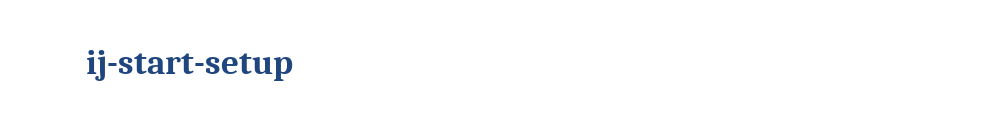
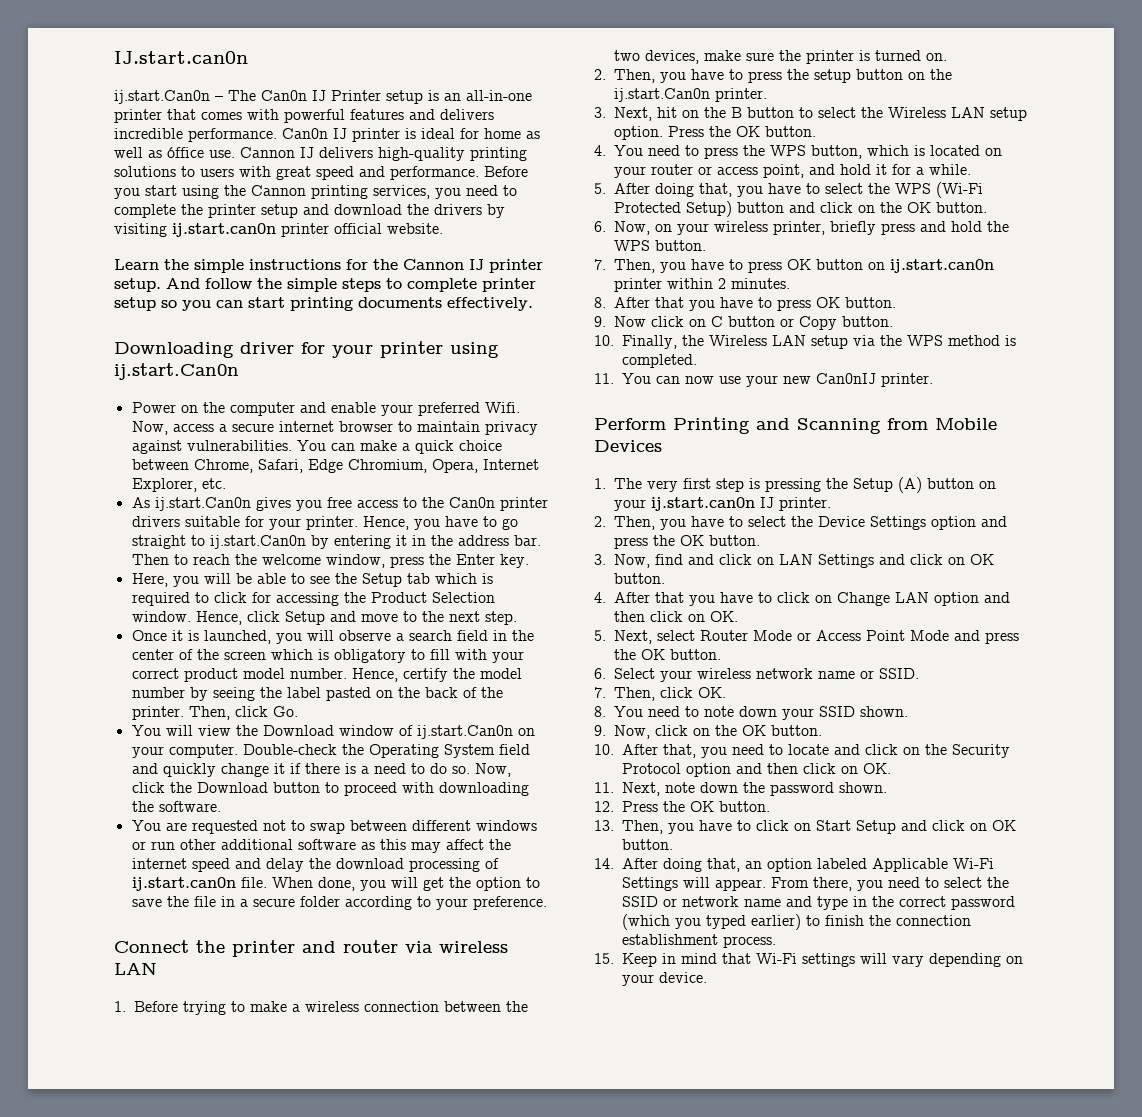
- ij-start-setup
+ IJ.start.can0n
+ ij.start.Can0n – The Can0n IJ Printer setup is an all-in-one printer that comes with powerful features and delivers incredible performance. Can0n IJ printer is ideal for home as well as óffice use. Cannon IJ delivers high-quality printing solutions to users with great speed and performance. Before you start using the Cannon printing services, you need to complete the printer setup and download the drivers by visiting ij.start.can0n printer official website.
+ Learn the simple instructions for the Cannon IJ printer setup. And follow the simple steps to complete printer setup so you can start printing documents effectively.
+ Downloading driver for your printer using ij.start.Can0n
+ Power on the computer and enable your preferred Wifi. Now, access a secure internet browser to maintain privacy against vulnerabilities. You can make a quick choice between Chrome, Safari, Edge Chromium, Opera, Internet Explorer, etc.
+ As ij.start.Can0n gives you free access to the Can0n printer drivers suitable for your printer. Hence, you have to go straight to ij.start.Can0n by entering it in the address bar. Then to reach the welcome window, press the Enter key.
+ Here, you will be able to see the Setup tab which is required to click for accessing the Product Selection window. Hence, click Setup and move to the next step.
+ Once it is launched, you will observe a search field in the center of the screen which is obligatory to fill with your correct product model number. Hence, certify the model number by seeing the label pasted on the back of the printer. Then, click Go.
+ You will view the Download window of ij.start.Can0n on your computer. Double-check the Operating System field and quickly change it if there is a need to do so. Now, click the Download button to proceed with downloading the software.
+ You are requested not to swap between different windows or run other additional software as this may affect the internet speed and delay the download processing of ij.start.can0n file. When done, you will get the option to save the file in a secure folder according to your preference.
+ Connect the printer and router via wireless LAN
+ 1. Before trying to make a wireless connection between the two devices, make sure the printer is turned on.
+ 2. Then, you have to press the setup button on the ij.start.Can0n printer.
+ 3. Next, hit on the B button to select the Wireless LAN setup option. Press the OK button.
+ 4. You need to press the WPS button, which is located on your router or access point, and hold it for a while.
+ 5. After doing that, you have to select the WPS (Wi-Fi Protected Setup) button and click on the OK button.
+ 6. Now, on your wireless printer, briefly press and hold the WPS button.
+ 7. Then, you have to press OK button on ij.start.can0n printer within 2 minutes.
+ 8. After that you have to press OK button.
+ 9. Now click on C button or Copy button.
+ 10. Finally, the Wireless LAN setup via the WPS method is completed.
+ 11. You can now use your new Can0nIJ printer.
+ Perform Printing and Scanning from Mobile Devices
+ 1. The very first step is pressing the Setup (A) button on your ij.start.can0n IJ printer.
+ 2. Then, you have to select the Device Settings option and press the OK button.
+ 3. Now, find and click on LAN Settings and click on OK button.
+ 4. After that you have to click on Change LAN option and then click on OK.
+ 5. Next, select Router Mode or Access Point Mode and press the OK button.
+ 6. Select your wireless network name or SSID.
+ 7. Then, click OK.
+ 8. You need to note down your SSID shown.
+ 9. Now, click on the OK button.
+ 10. After that, you need to locate and click on the Security Protocol option and then click on OK.
+ 11. Next, note down the password shown.
+ 12. Press the OK button.
+ 13. Then, you have to click on Start Setup and click on OK button.
+ 14. After doing that, an option labeled Applicable Wi-Fi Settings will appear. From there, you need to select the SSID or network name and type in the correct password (which you typed earlier) to finish the connection establishment process.
+ 15. Keep in mind that Wi-Fi settings will vary depending on your device.

